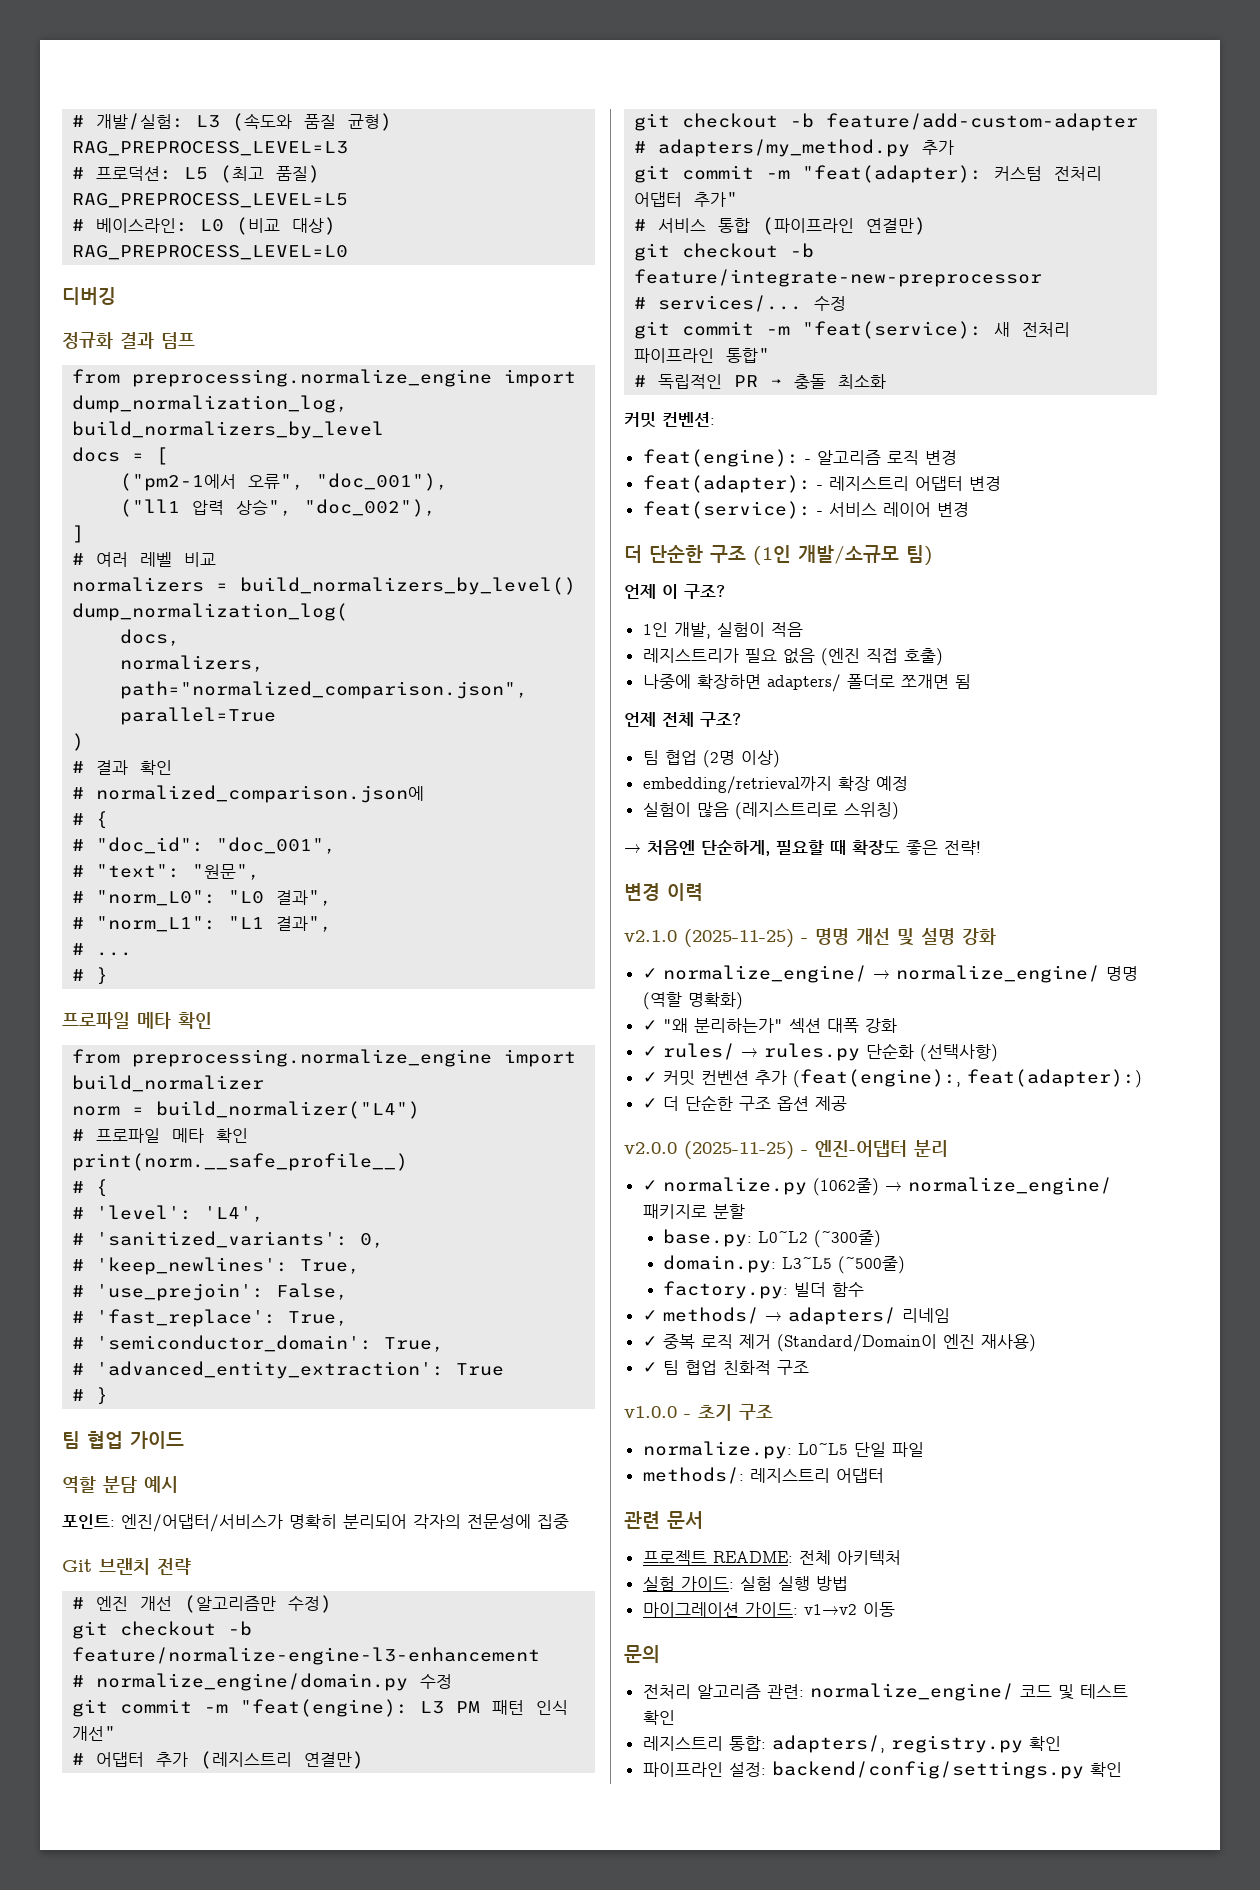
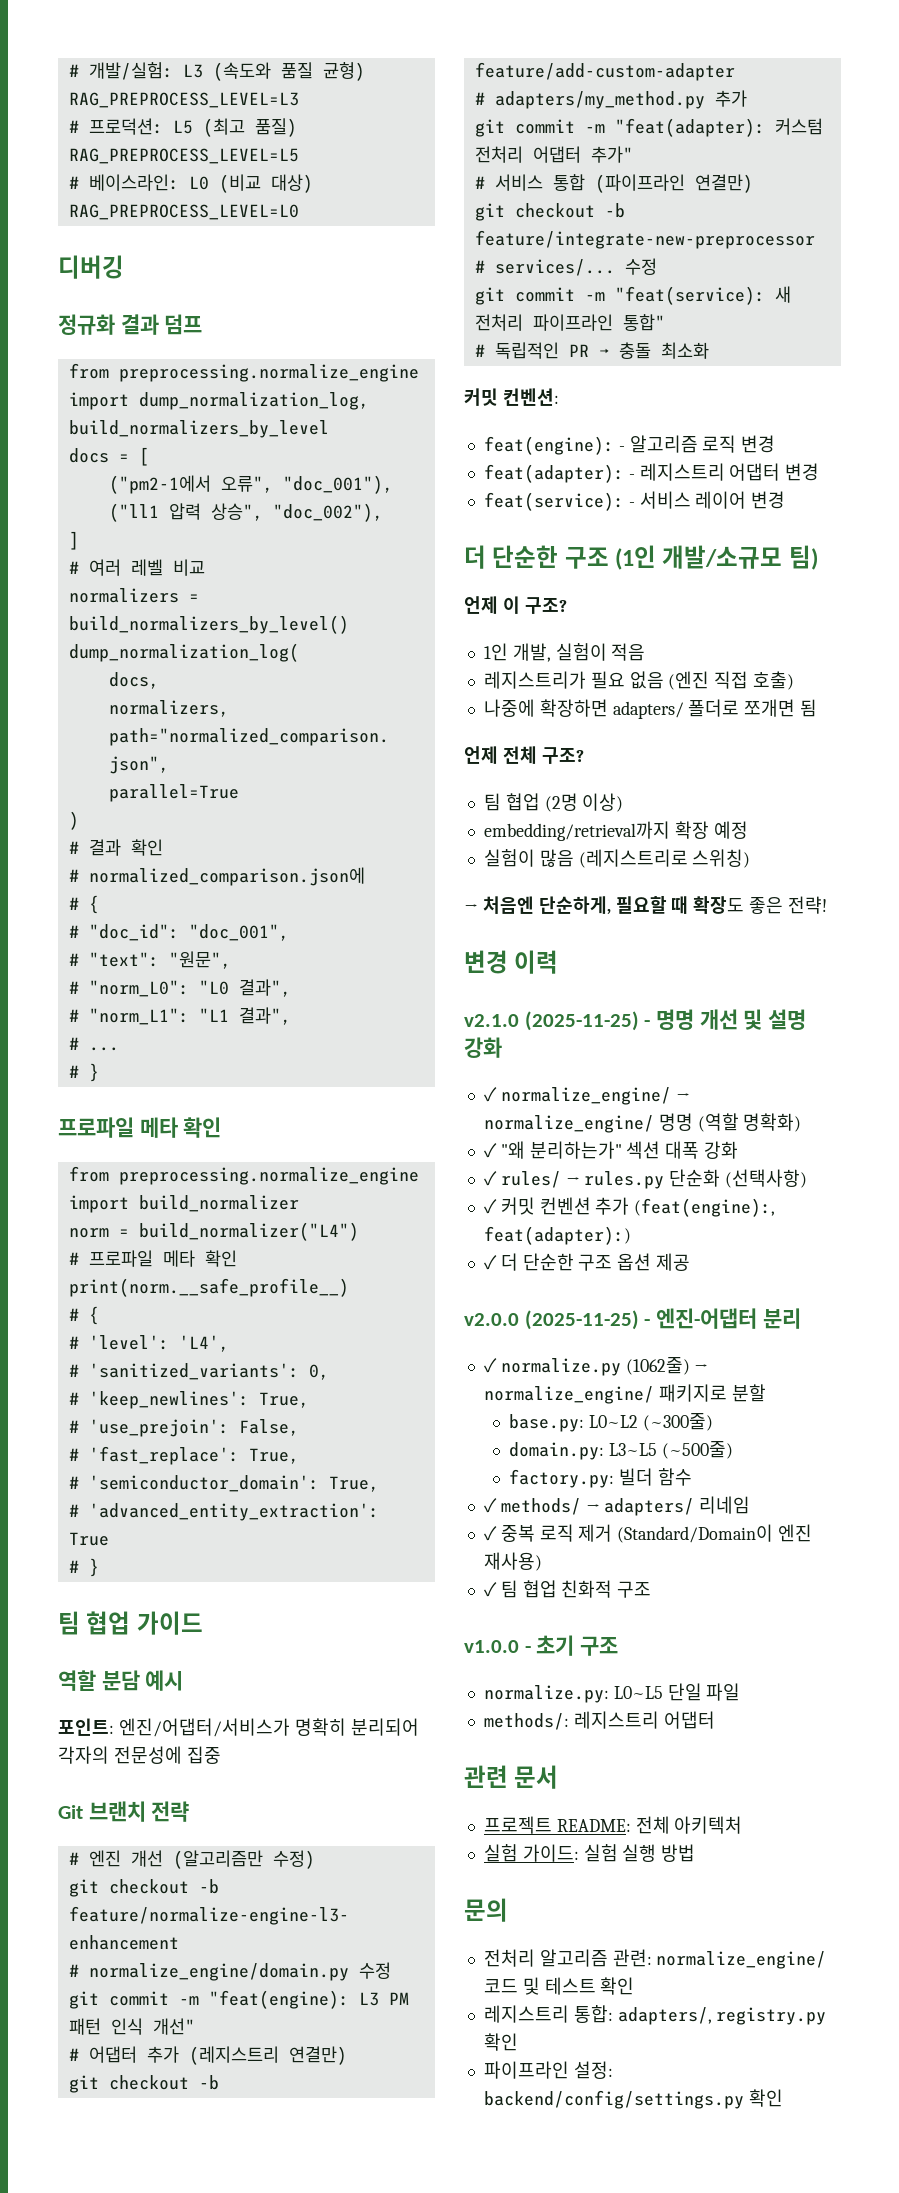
- 마이그레이션 가이드: v1→v2 이동

